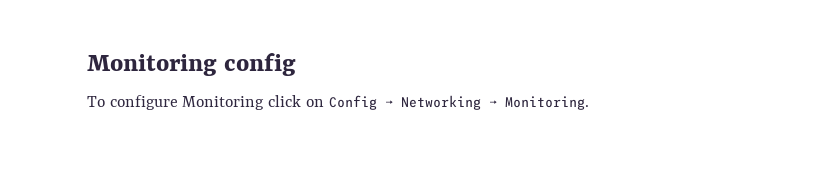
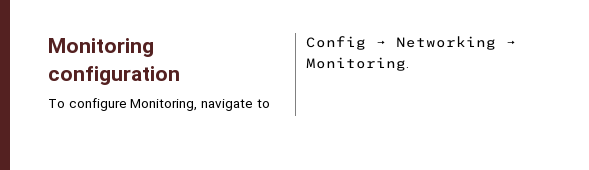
- Monitoring config
+ Monitoring configuration
- To configure Monitoring click on Config → Networking → Monitoring.
+ To configure Monitoring, navigate to Config → Networking → Monitoring.

